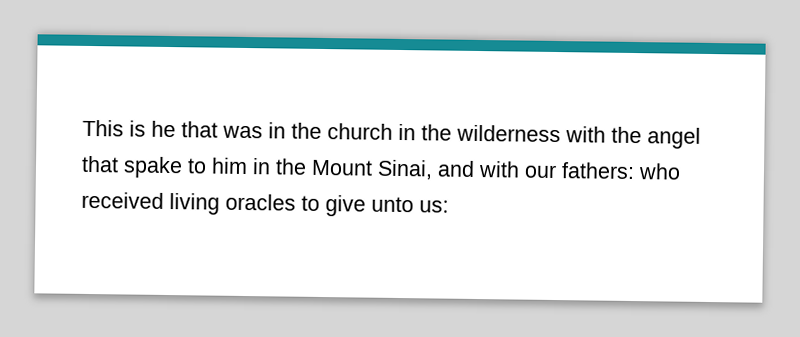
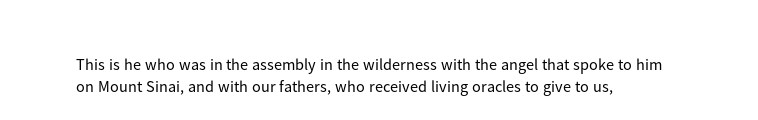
- This is he that was in the church in the wilderness with the angel that spake to him in the Mount Sinai, and with our fathers: who received living oracles to give unto us:
+ This is he who was in the assembly in the wilderness with the angel that spoke to him on Mount Sinai, and with our fathers, who received living oracles to give to us,

